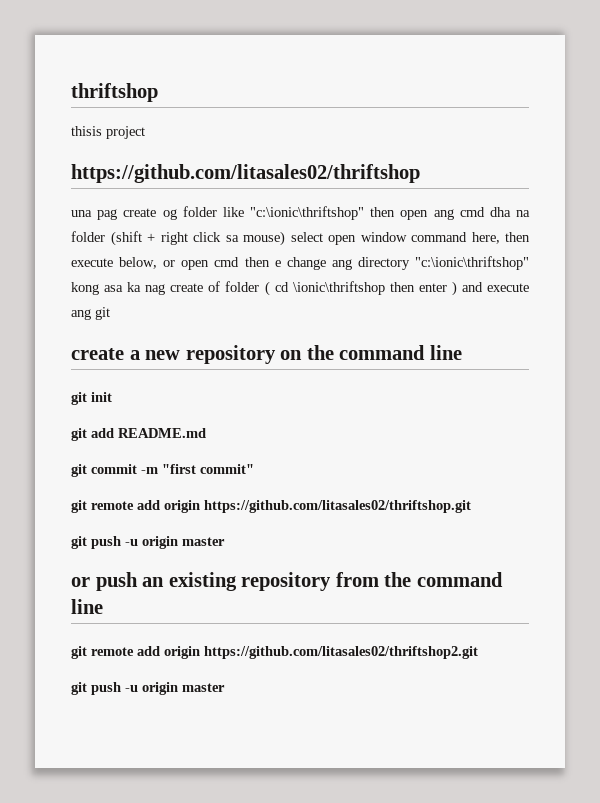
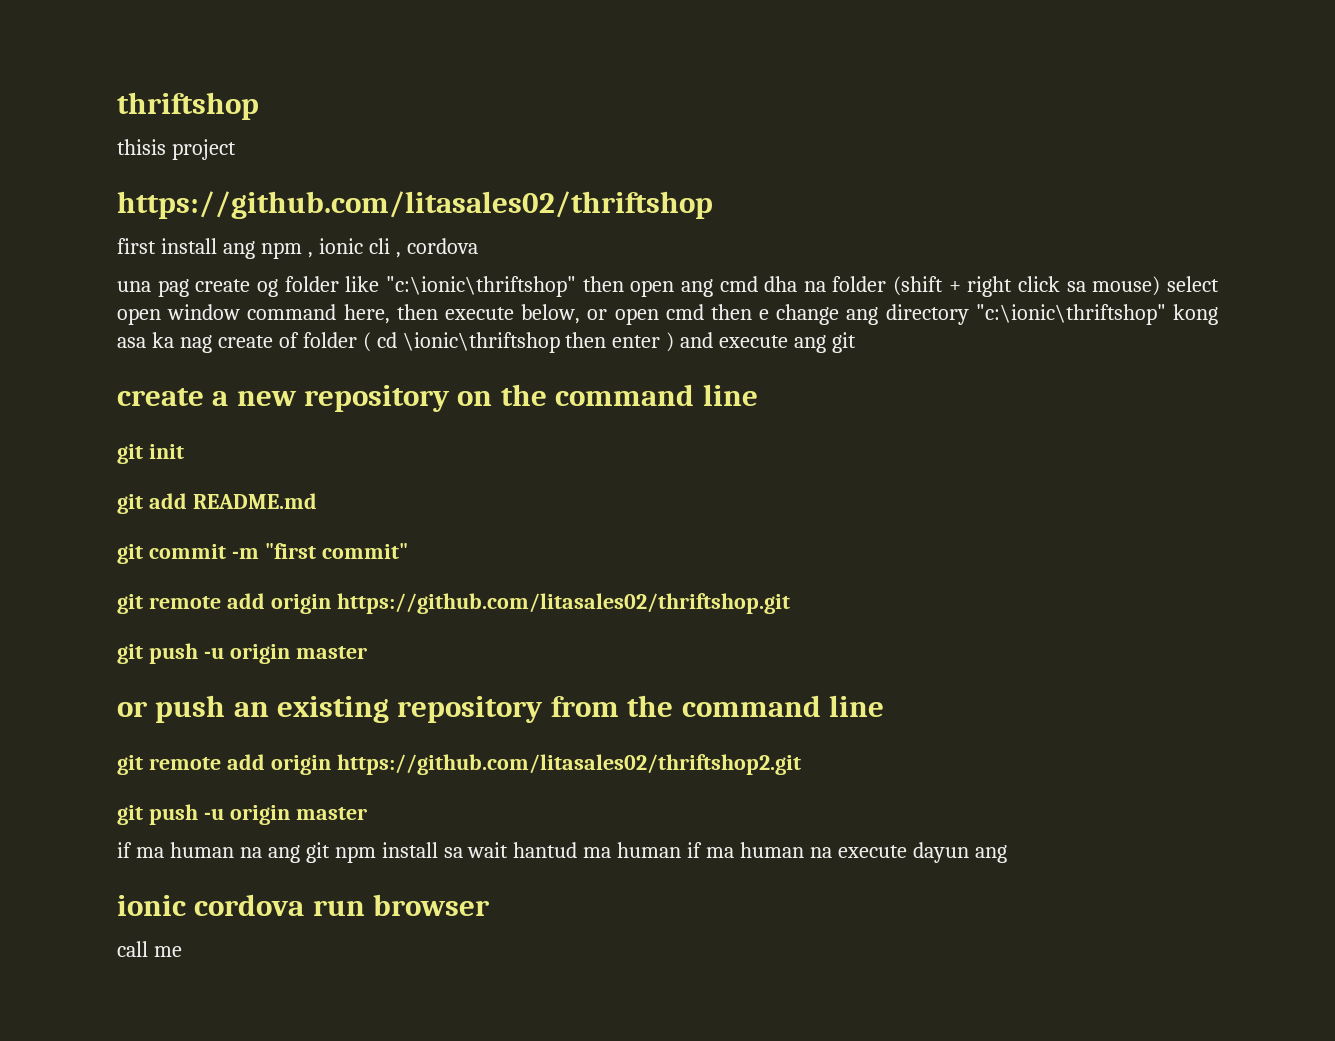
+ first install ang npm , ionic cli , cordova
+ if ma human na ang git npm install sa wait hantud ma human if ma human na execute dayun ang
+ ionic cordova run browser
+ call me

